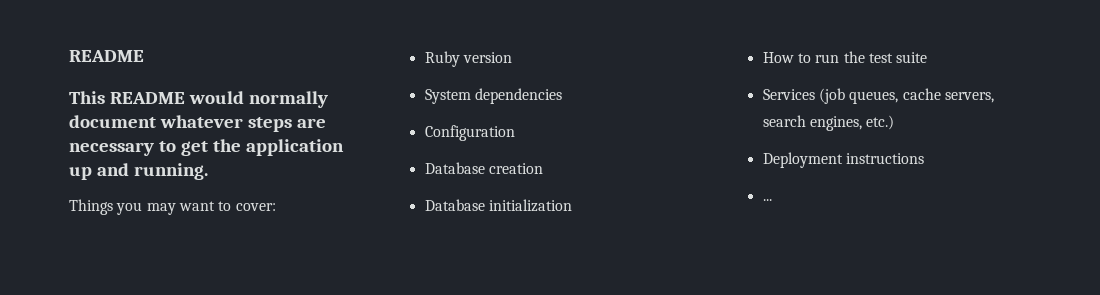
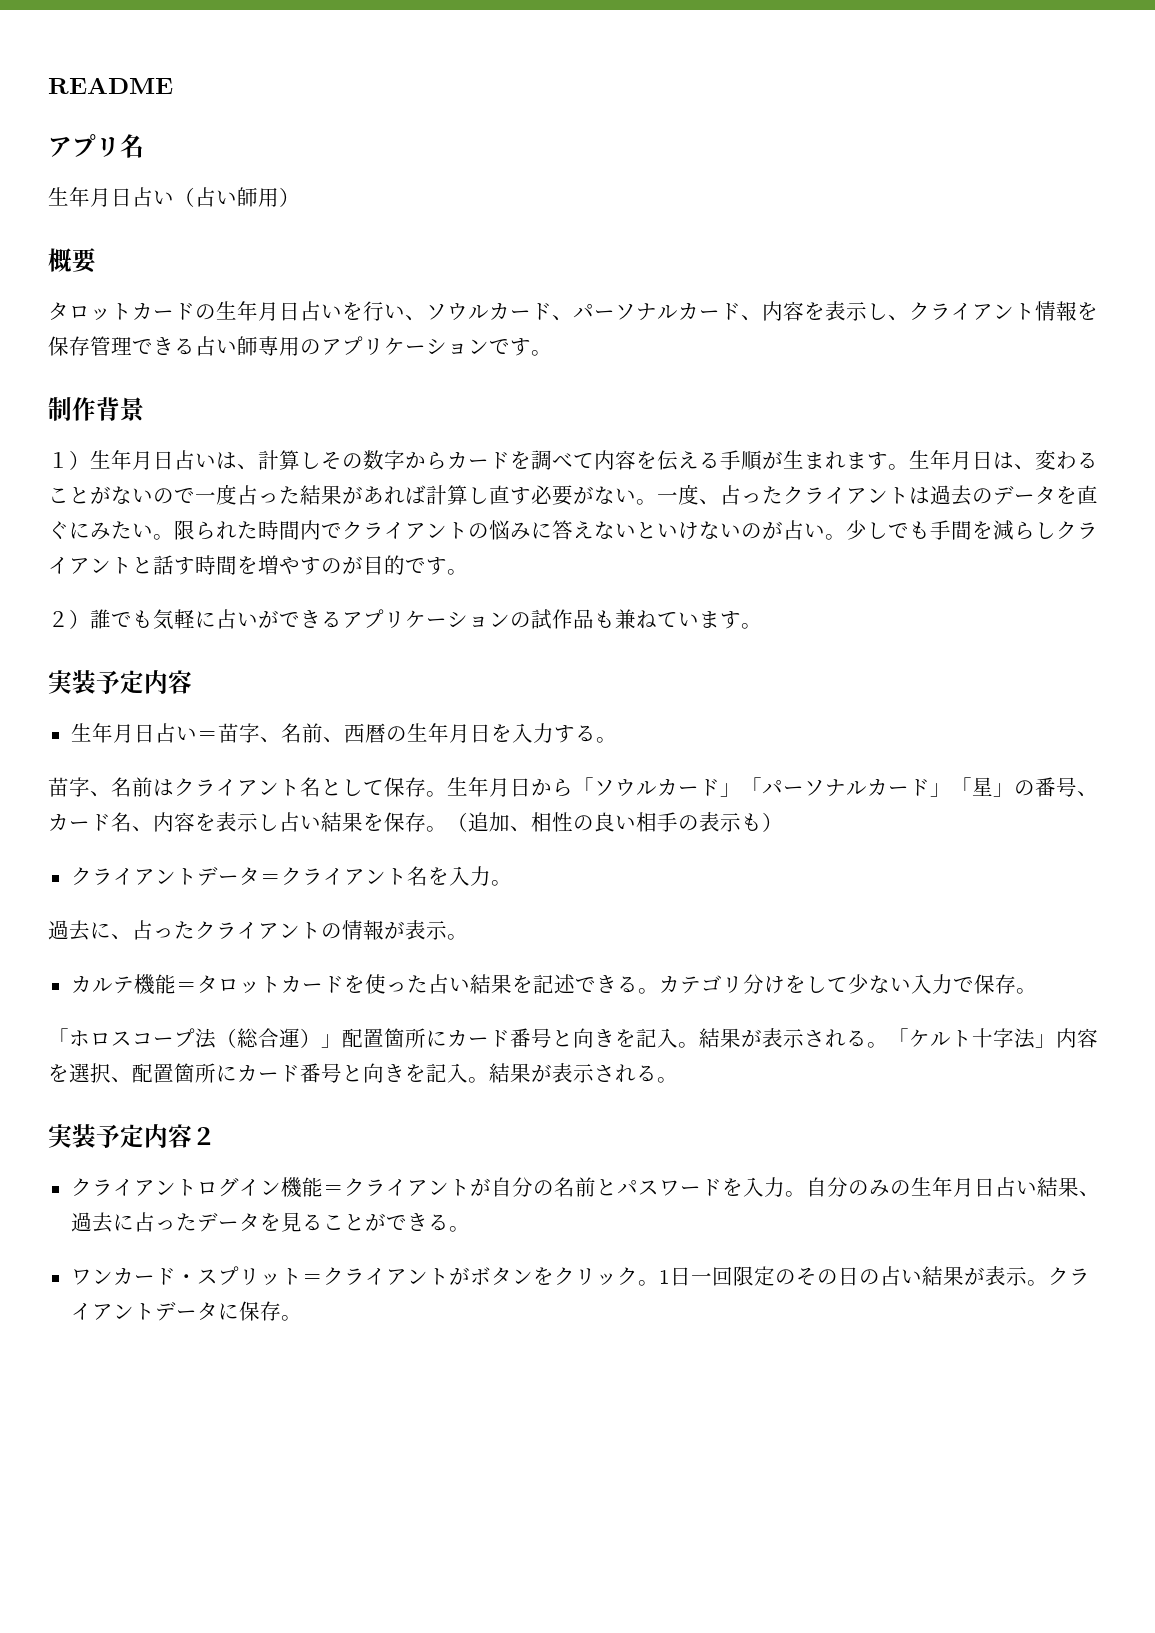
- This README would normally document whatever steps are necessary to get the application up and running.
- Things you may want to cover:
- Ruby version
- System dependencies
- Configuration
- Database creation
- Database initialization
- How to run the test suite
- Services (job queues, cache servers, search engines, etc.)
- Deployment instructions
- ...
+ アプリ名
+ 生年月日占い（占い師用）
+ 概要
+ タロットカードの生年月日占いを行い、ソウルカード、パーソナルカード、内容を表示し、クライアント情報を保存管理できる占い師専用のアプリケーションです。
+ 制作背景
+ １）生年月日占いは、計算しその数字からカードを調べて内容を伝える手順が生まれます。生年月日は、変わることがないので一度占った結果があれば計算し直す必要がない。一度、占ったクライアントは過去のデータを直ぐにみたい。限られた時間内でクライアントの悩みに答えないといけないのが占い。少しでも手間を減らしクライアントと話す時間を増やすのが目的です。
+ ２）誰でも気軽に占いができるアプリケーションの試作品も兼ねています。
+ 実装予定内容
+ 生年月日占い＝苗字、名前、西暦の生年月日を入力する。
+ 苗字、名前はクライアント名として保存。生年月日から「ソウルカード」「パーソナルカード」「星」の番号、カード名、内容を表示し占い結果を保存。（追加、相性の良い相手の表示も）
+ クライアントデータ＝クライアント名を入力。
+ 過去に、占ったクライアントの情報が表示。
+ カルテ機能＝タロットカードを使った占い結果を記述できる。カテゴリ分けをして少ない入力で保存。
+ 「ホロスコープ法（総合運）」配置箇所にカード番号と向きを記入。結果が表示される。「ケルト十字法」内容を選択、配置箇所にカード番号と向きを記入。結果が表示される。
+ 実装予定内容２
+ クライアントログイン機能＝クライアントが自分の名前とパスワードを入力。自分のみの生年月日占い結果、過去に占ったデータを見ることができる。
+ ワンカード・スプリット＝クライアントがボタンをクリック。1日一回限定のその日の占い結果が表示。クライアントデータに保存。

